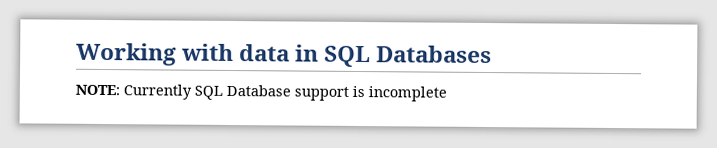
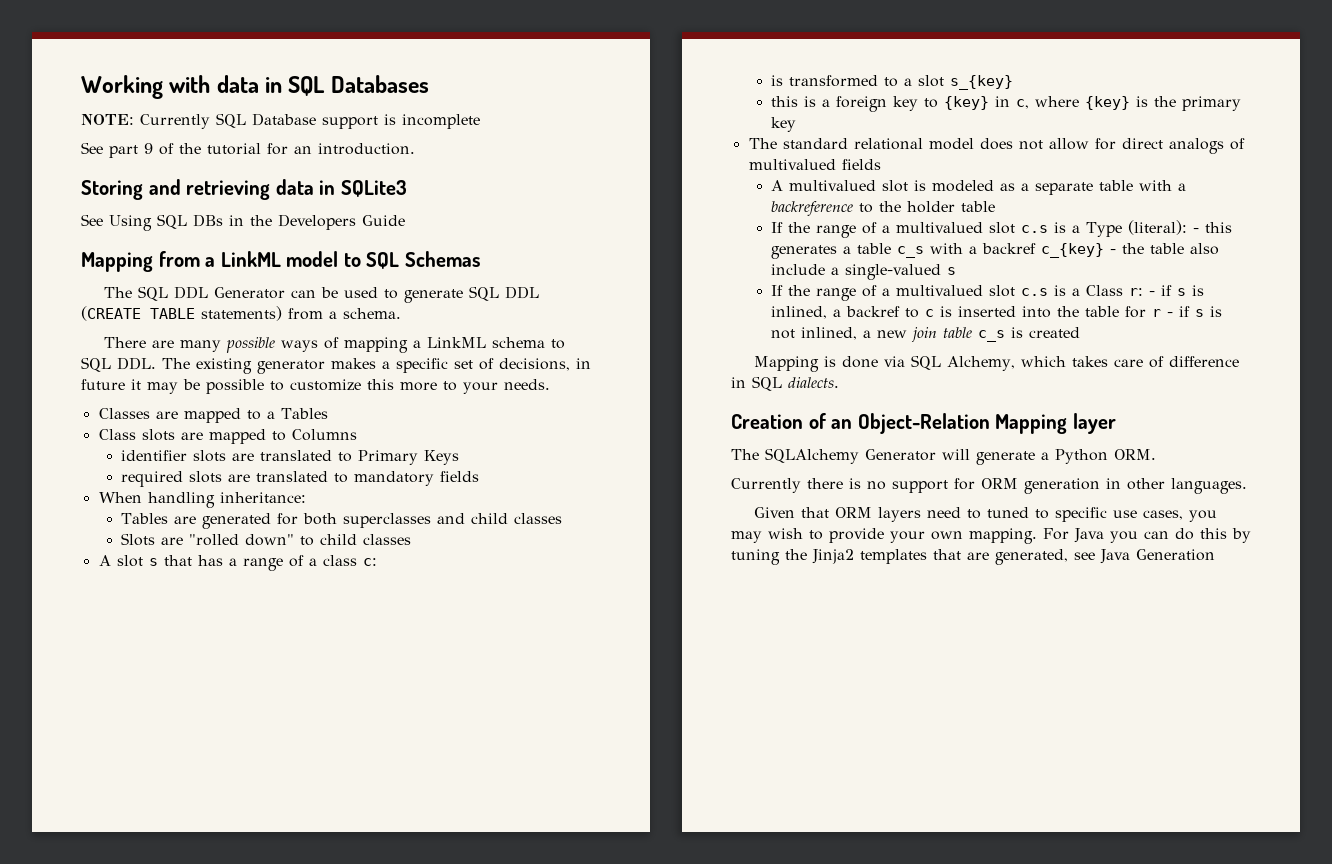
+ See part 9 of the tutorial for an introduction.
+ Storing and retrieving data in SQLite3
+ See Using SQL DBs in the Developers Guide
+ Mapping from a LinkML model to SQL Schemas
+ The SQL DDL Generator can be used to generate SQL DDL (CREATE TABLE statements) from a schema.
+ There are many possible ways of mapping a LinkML schema to SQL DDL. The existing generator makes a specific set of decisions, in future it may be possible to customize this more to your needs.
+ Classes are mapped to a Tables
+ Class slots are mapped to Columns
+ identifier slots are translated to Primary Keys
+ required slots are translated to mandatory fields
+ When handling inheritance:
+ Tables are generated for both superclasses and child classes
+ Slots are "rolled down" to child classes
+ A slot s that has a range of a class c:
+ is transformed to a slot s_{key}
+ this is a foreign key to {key} in c, where {key} is the primary key
+ The standard relational model does not allow for direct analogs of multivalued fields
+ A multivalued slot is modeled as a separate table with a backreference to the holder table
+ If the range of a multivalued slot c.s is a Type (literal): - this generates a table c_s with a backref c_{key} - the table also include a single-valued s
+ If the range of a multivalued slot c.s is a Class r: - if s is inlined, a backref to c is inserted into the table for r - if s is not inlined, a new join table c_s is created
+ Mapping is done via SQL Alchemy, which takes care of difference in SQL dialects.
+ Creation of an Object-Relation Mapping layer
+ The SQLAlchemy Generator will generate a Python ORM.
+ Currently there is no support for ORM generation in other languages.
+ Given that ORM layers need to tuned to specific use cases, you may wish to provide your own mapping. For Java you can do this by tuning the Jinja2 templates that are generated, see Java Generation

